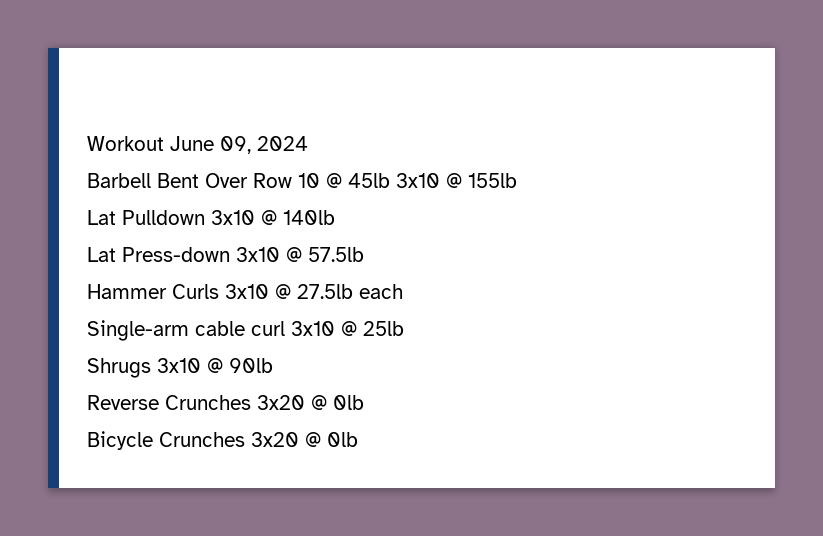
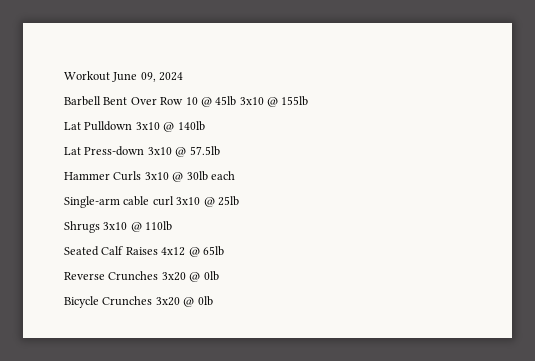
- Hammer Curls 3x10 @ 27.5lb each
+ Hammer Curls 3x10 @ 30lb each
- Shrugs 3x10 @ 90lb
+ Shrugs 3x10 @ 110lb
+ Seated Calf Raises 4x12 @ 65lb

